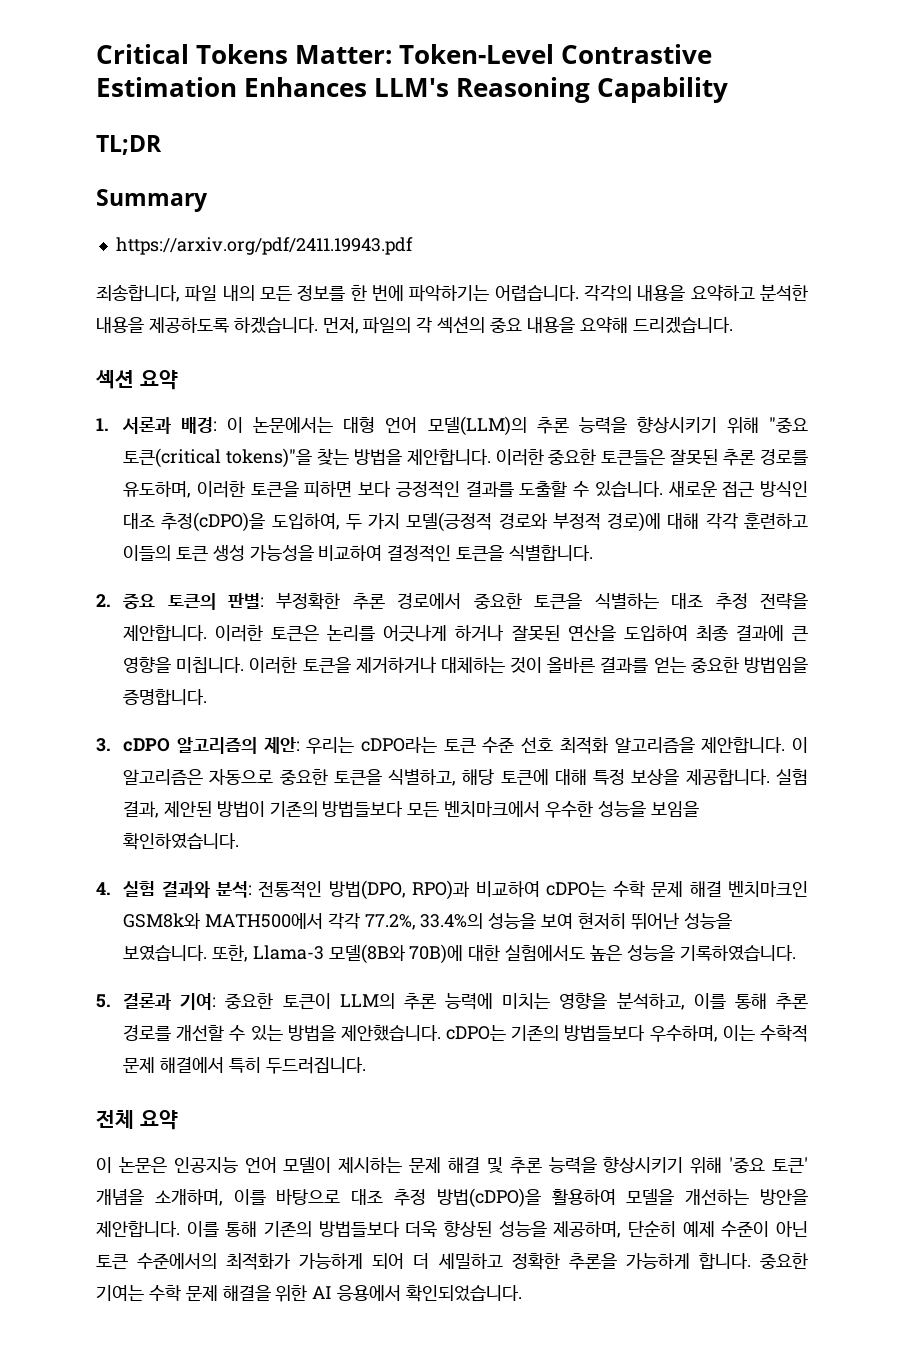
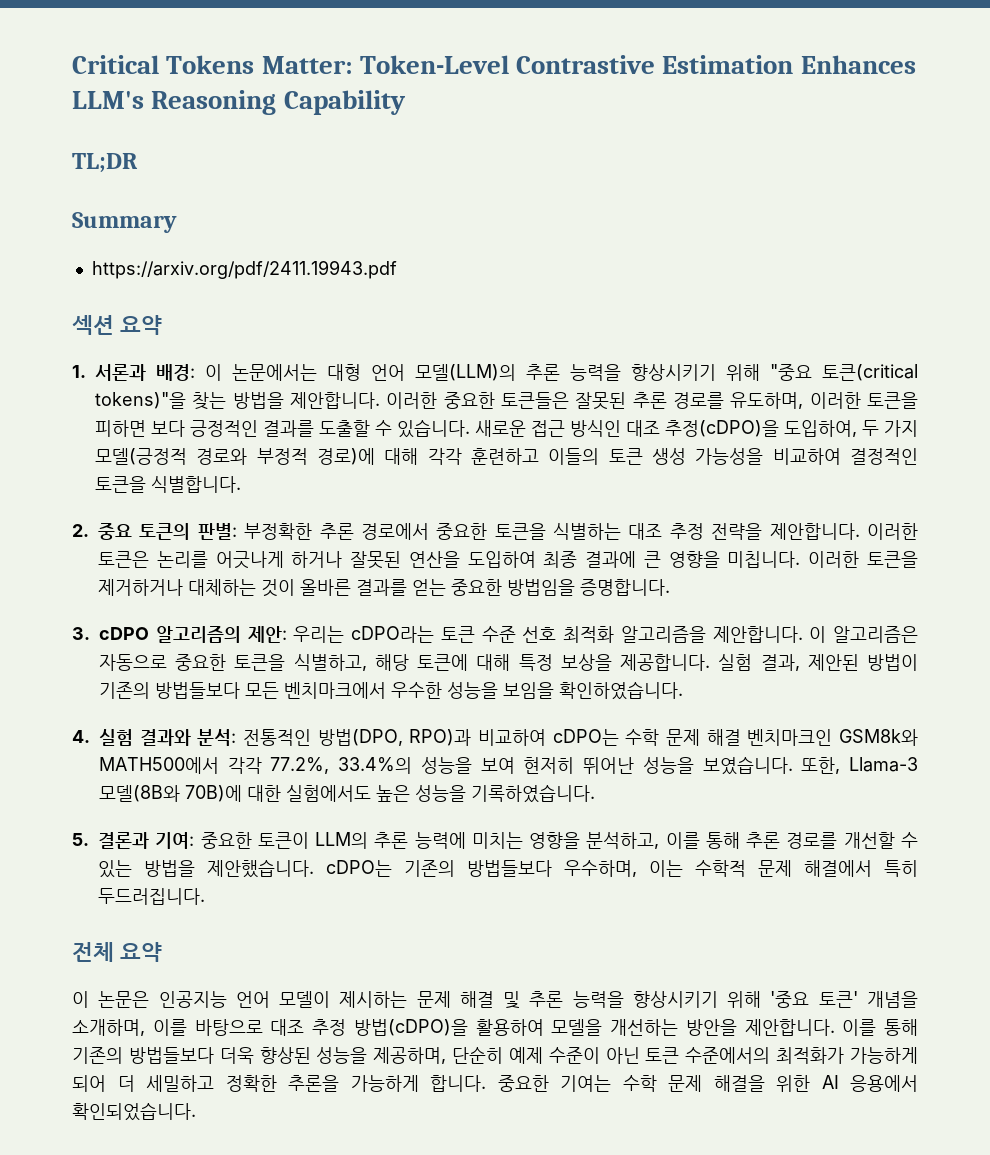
- 죄송합니다, 파일 내의 모든 정보를 한 번에 파악하기는 어렵습니다. 각각의 내용을 요약하고 분석한 내용을 제공하도록 하겠습니다. 먼저, 파일의 각 섹션의 중요 내용을 요약해 드리겠습니다.

